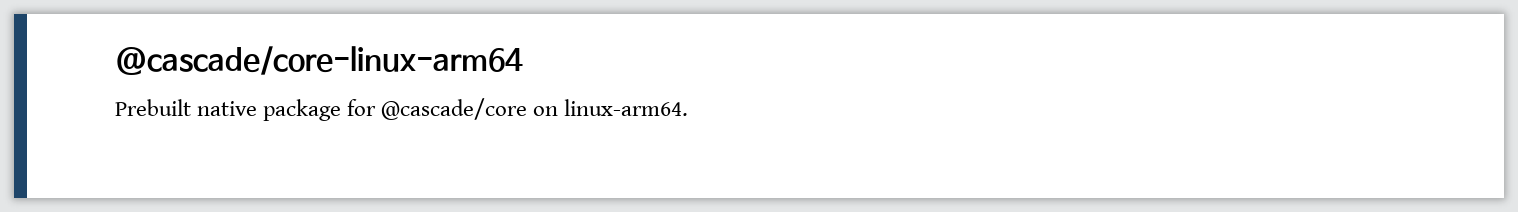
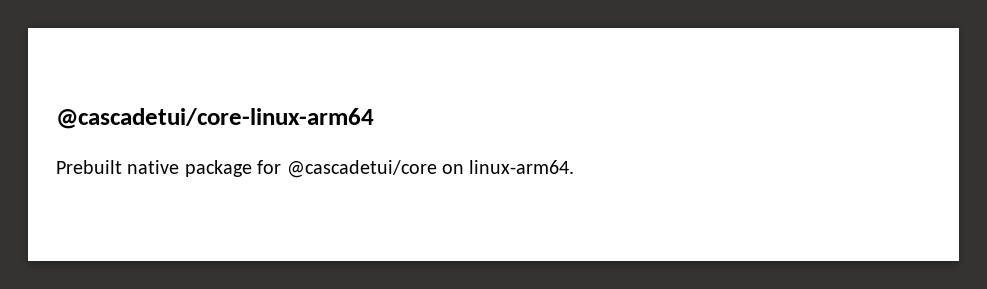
- @cascade/core-linux-arm64
+ @cascadetui/core-linux-arm64
- Prebuilt native package for @cascade/core on linux-arm64.
+ Prebuilt native package for @cascadetui/core on linux-arm64.

